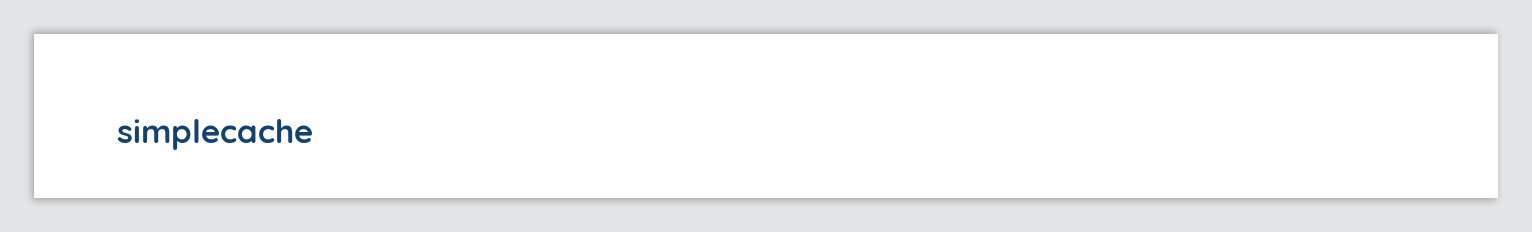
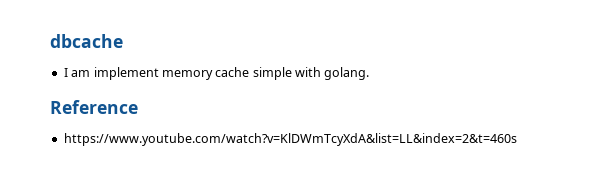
- simplecache
+ dbcache
+ I am implement memory cache simple with golang.
+ Reference
+ https://www.youtube.com/watch?v=KlDWmTcyXdA&list=LL&index=2&t=460s

